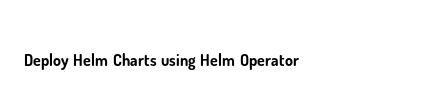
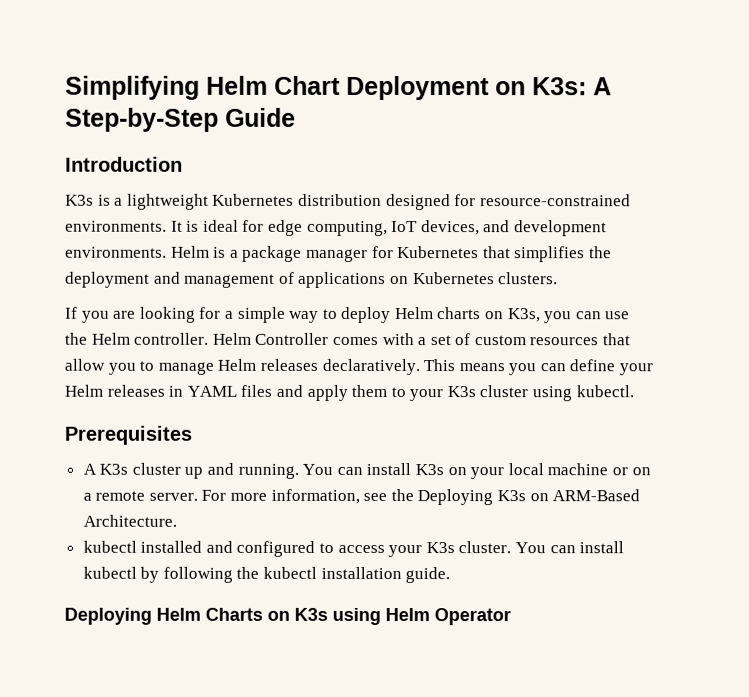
- Deploy Helm Charts using Helm Operator
+ Simplifying Helm Chart Deployment on K3s: A Step-by-Step Guide
+ Introduction
+ K3s is a lightweight Kubernetes distribution designed for resource-constrained environments. It is ideal for edge computing, IoT devices, and development environments. Helm is a package manager for Kubernetes that simplifies the deployment and management of applications on Kubernetes clusters.
+ If you are looking for a simple way to deploy Helm charts on K3s, you can use the Helm controller. Helm Controller comes with a set of custom resources that allow you to manage Helm releases declaratively. This means you can define your Helm releases in YAML files and apply them to your K3s cluster using kubectl.
+ Prerequisites
+ A K3s cluster up and running. You can install K3s on your local machine or on a remote server. For more information, see the Deploying K3s on ARM-Based Architecture.
+ kubectl installed and configured to access your K3s cluster. You can install kubectl by following the kubectl installation guide.
+ Deploying Helm Charts on K3s using Helm Operator

